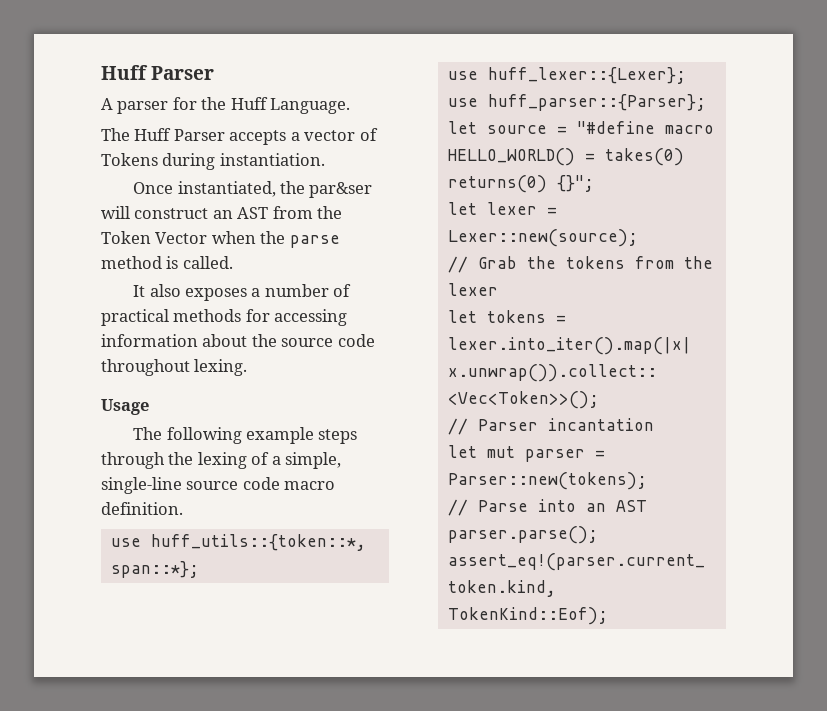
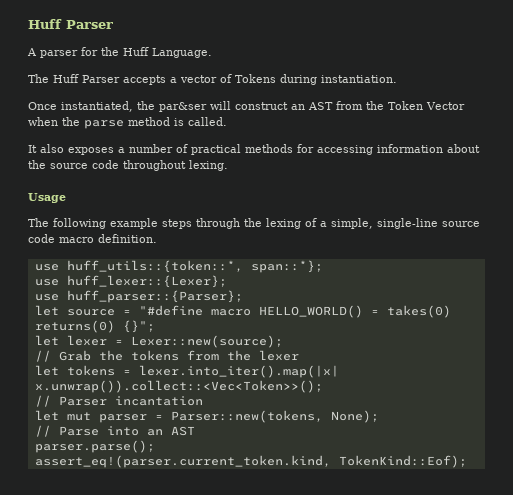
- let mut parser = Parser::new(tokens);
+ let mut parser = Parser::new(tokens, None);

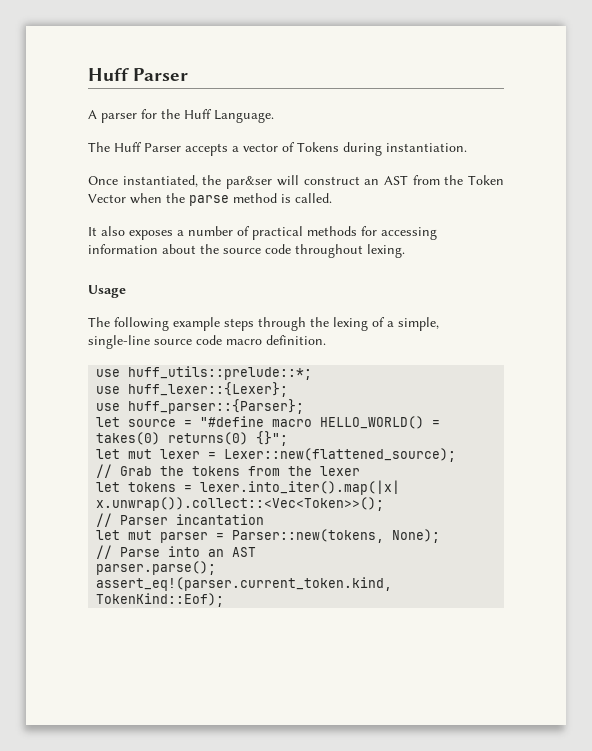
- use huff_utils::{token::*, span::*};
+ use huff_utils::prelude::*;
- let lexer = Lexer::new(source);
+ let mut lexer = Lexer::new(flattened_source);

